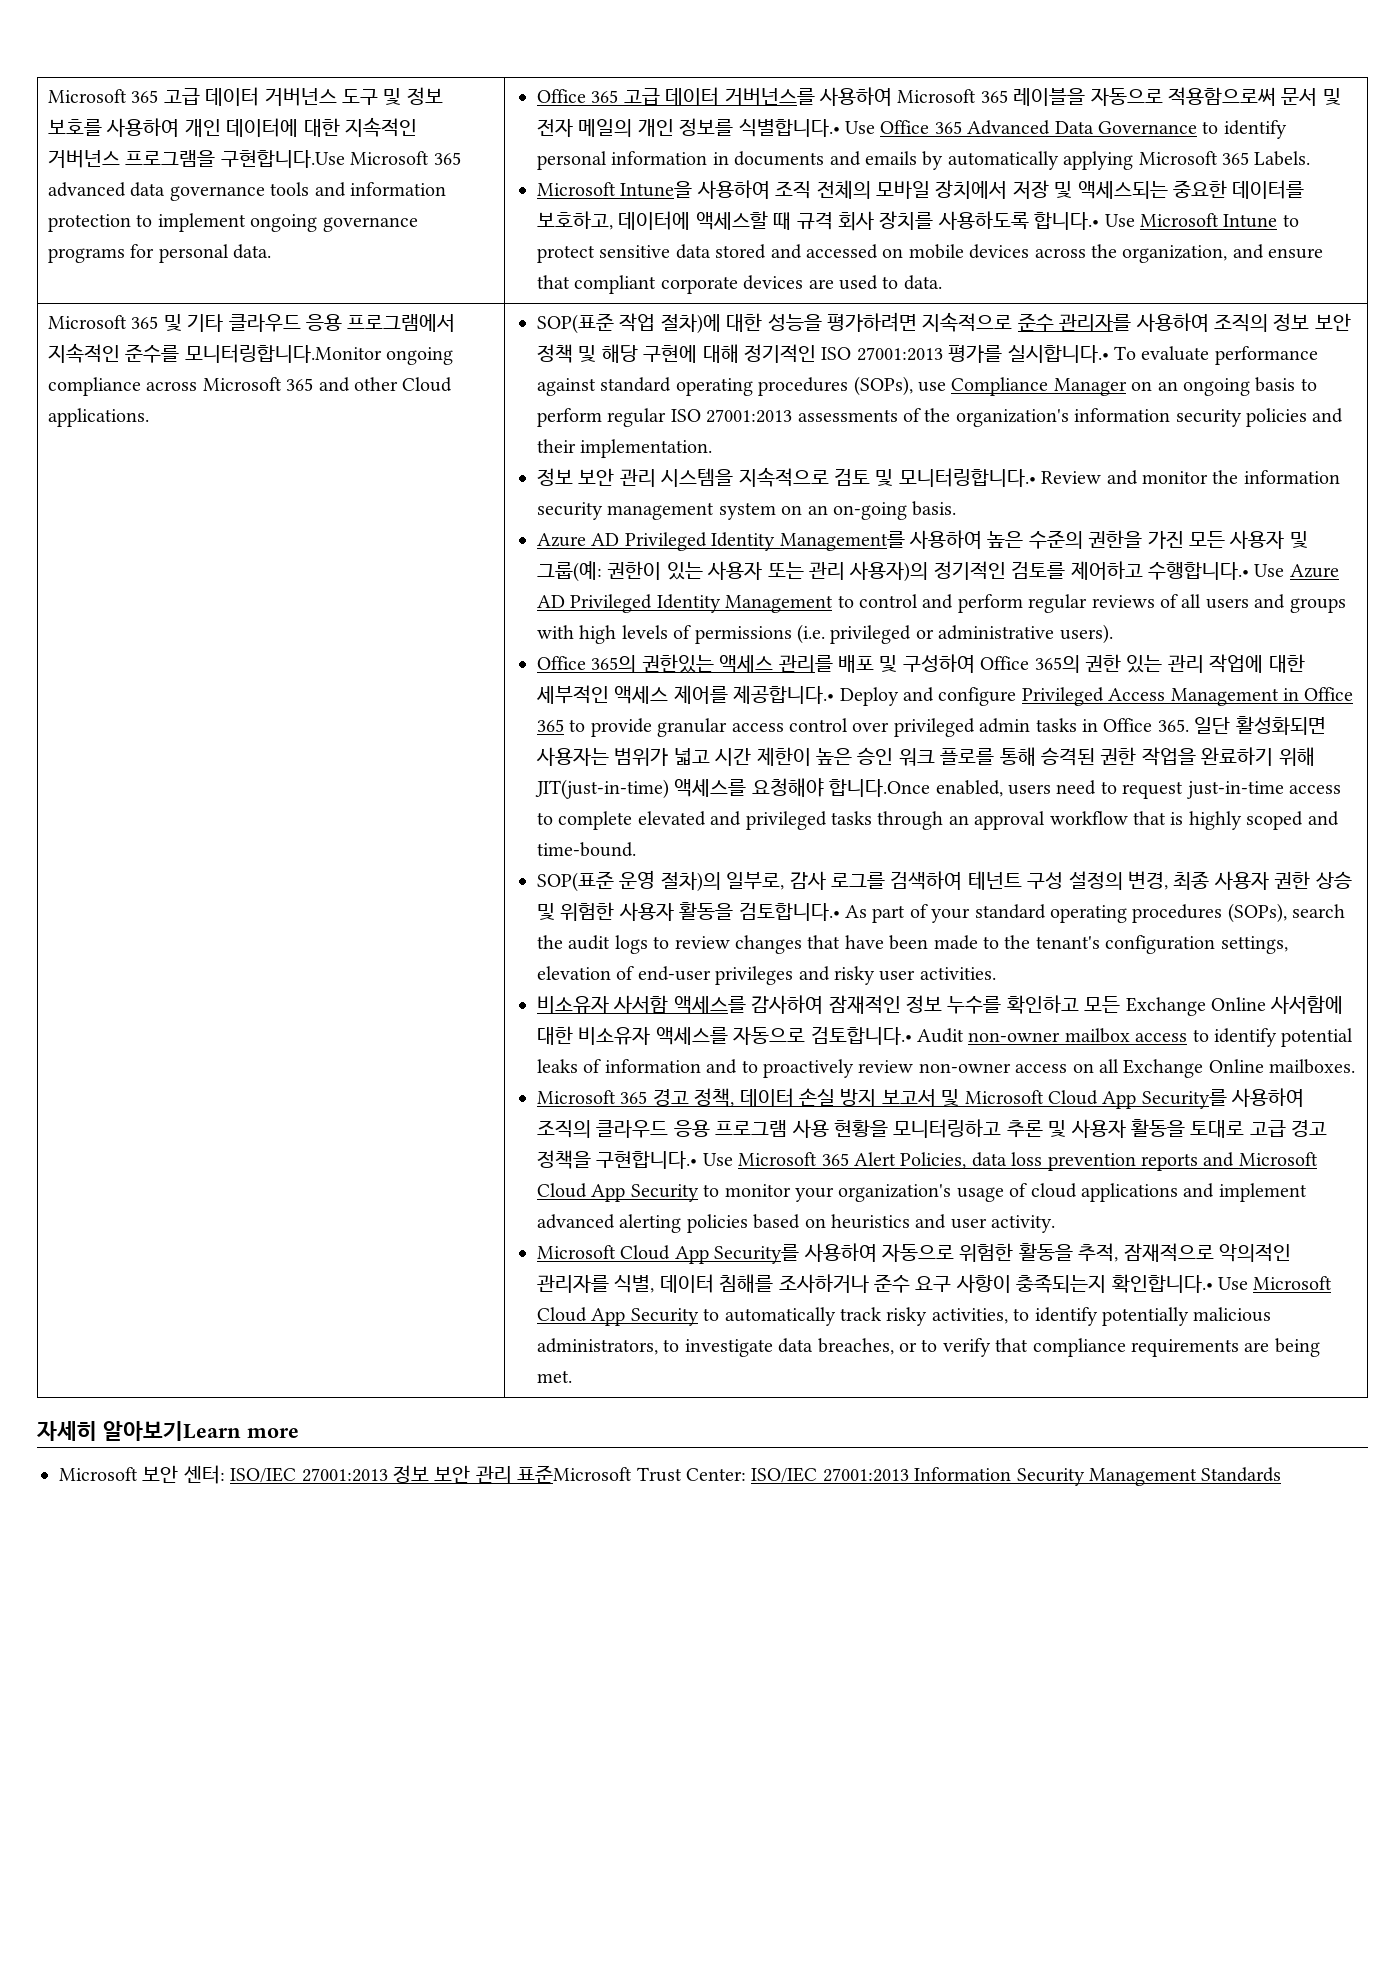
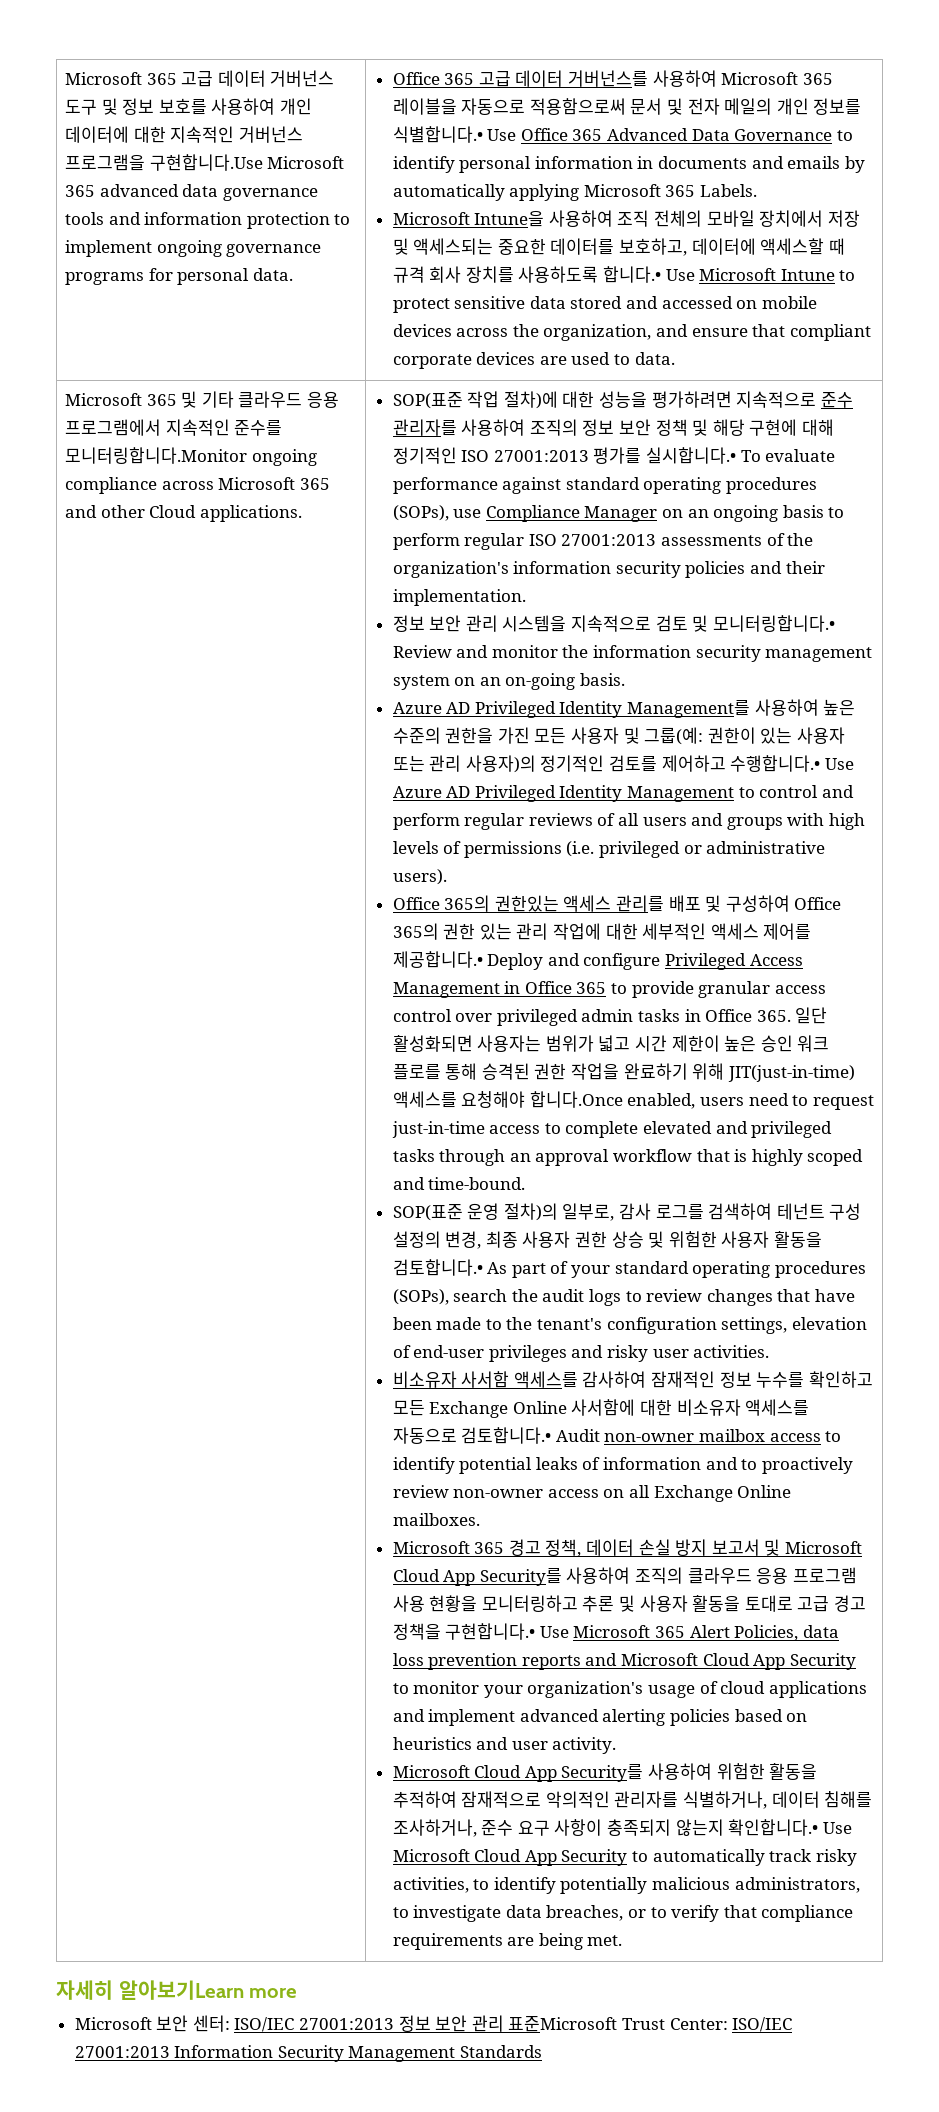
- Microsoft Cloud App Security를 사용하여 자동으로 위험한 활동을 추적, 잠재적으로 악의적인 관리자를 식별, 데이터 침해를 조사하거나 준수 요구 사항이 충족되는지 확인합니다.• Use Microsoft Cloud App Security to automatically track risky activities, to identify potentially malicious administrators, to investigate data breaches, or to verify that compliance requirements are being met.
+ Microsoft Cloud App Security를 사용하여 위험한 활동을 추적하여 잠재적으로 악의적인 관리자를 식별하거나, 데이터 침해를 조사하거나, 준수 요구 사항이 충족되지 않는지 확인합니다.• Use Microsoft Cloud App Security to automatically track risky activities, to identify potentially malicious administrators, to investigate data breaches, or to verify that compliance requirements are being met.

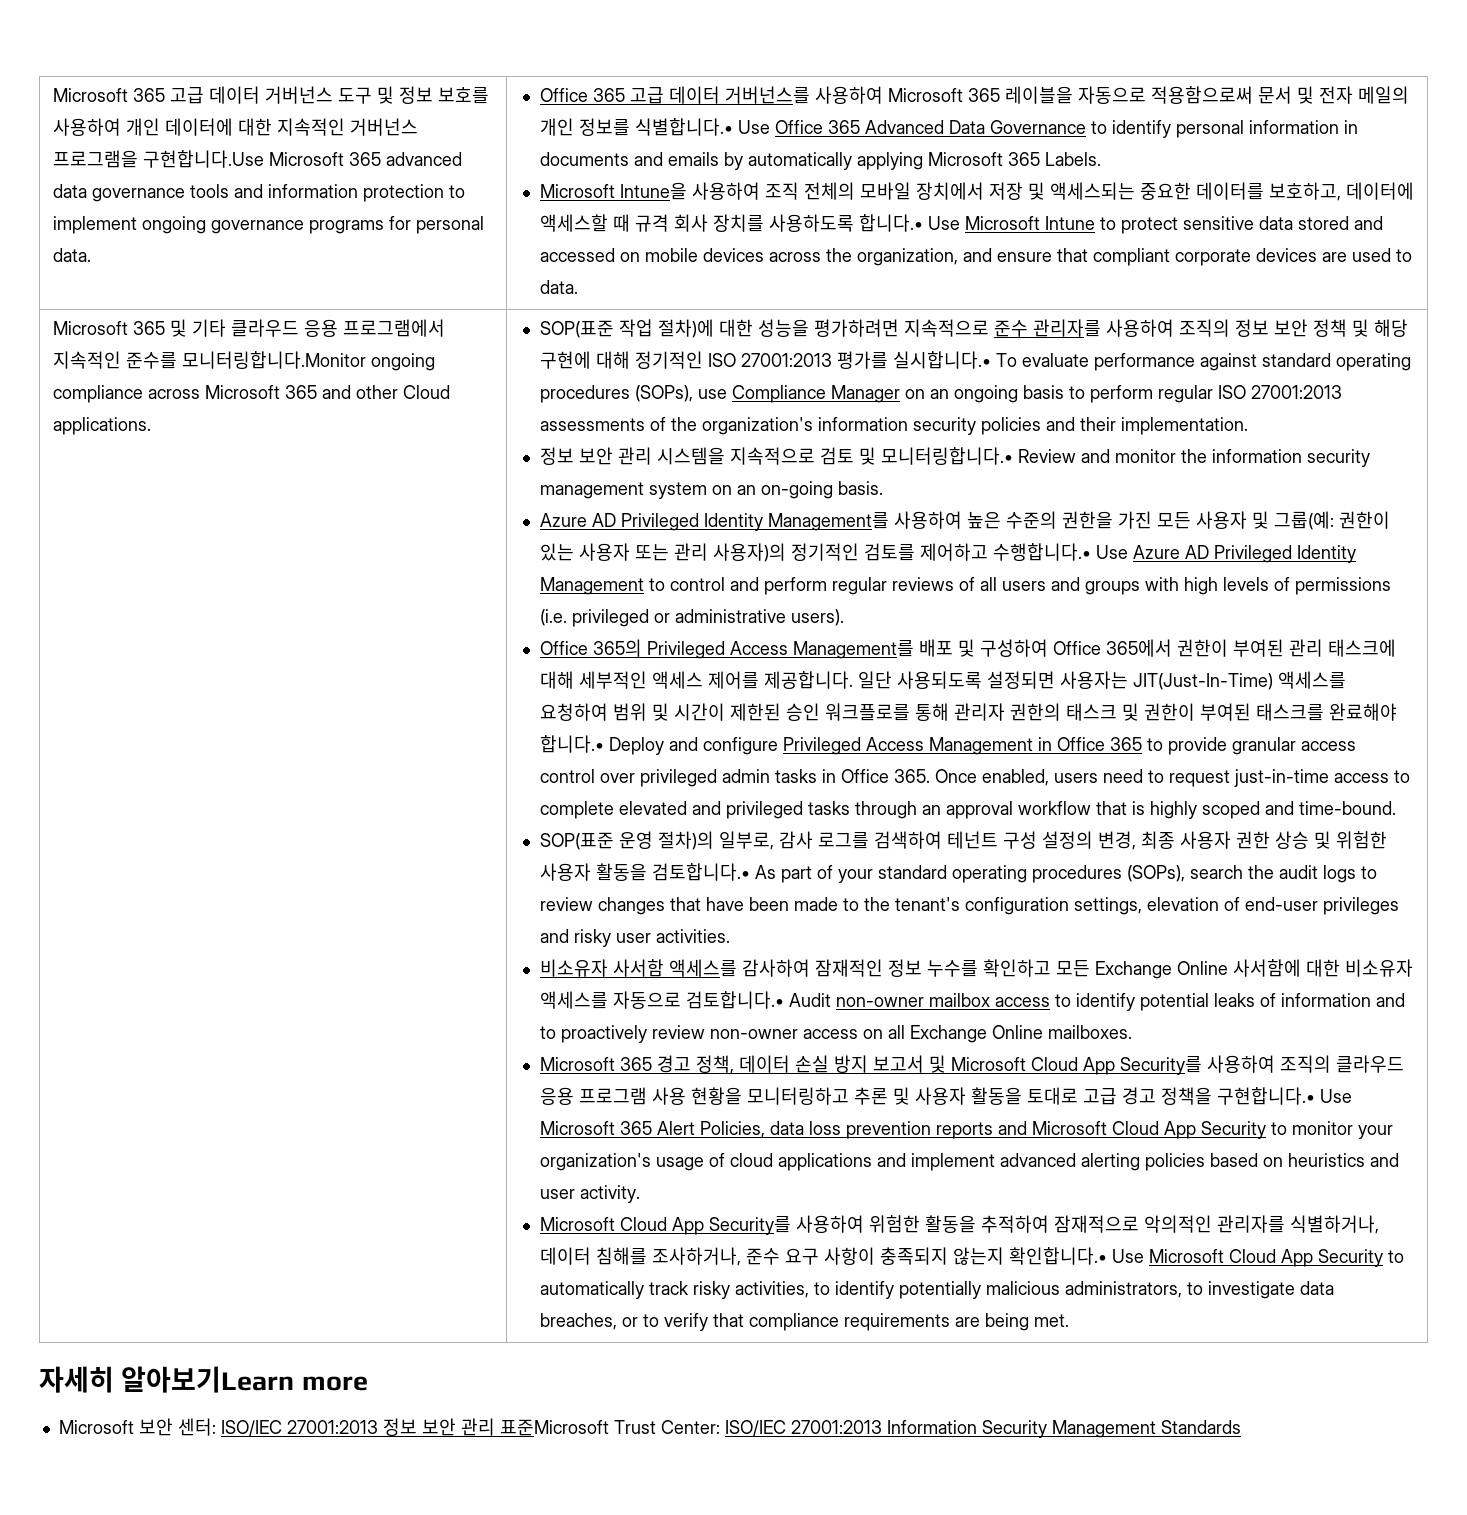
- Office 365의 권한있는 액세스 관리를 배포 및 구성하여 Office 365의 권한 있는 관리 작업에 대한 세부적인 액세스 제어를 제공합니다.• Deploy and configure Privileged Access Management in Office 365 to provide granular access control over privileged admin tasks in Office 365. 일단 활성화되면 사용자는 범위가 넓고 시간 제한이 높은 승인 워크 플로를 통해 승격된 권한 작업을 완료하기 위해 JIT(just-in-time) 액세스를 요청해야 합니다.Once enabled, users need to request just-in-time access to complete elevated and privileged tasks through an approval workflow that is highly scoped and time-bound.
+ Office 365의 Privileged Access Management를 배포 및 구성하여 Office 365에서 권한이 부여된 관리 태스크에 대해 세부적인 액세스 제어를 제공합니다. 일단 사용되도록 설정되면 사용자는 JIT(Just-In-Time) 액세스를 요청하여 범위 및 시간이 제한된 승인 워크플로를 통해 관리자 권한의 태스크 및 권한이 부여된 태스크를 완료해야 합니다.• Deploy and configure Privileged Access Management in Office 365 to provide granular access control over privileged admin tasks in Office 365. Once enabled, users need to request just-in-time access to complete elevated and privileged tasks through an approval workflow that is highly scoped and time-bound.

